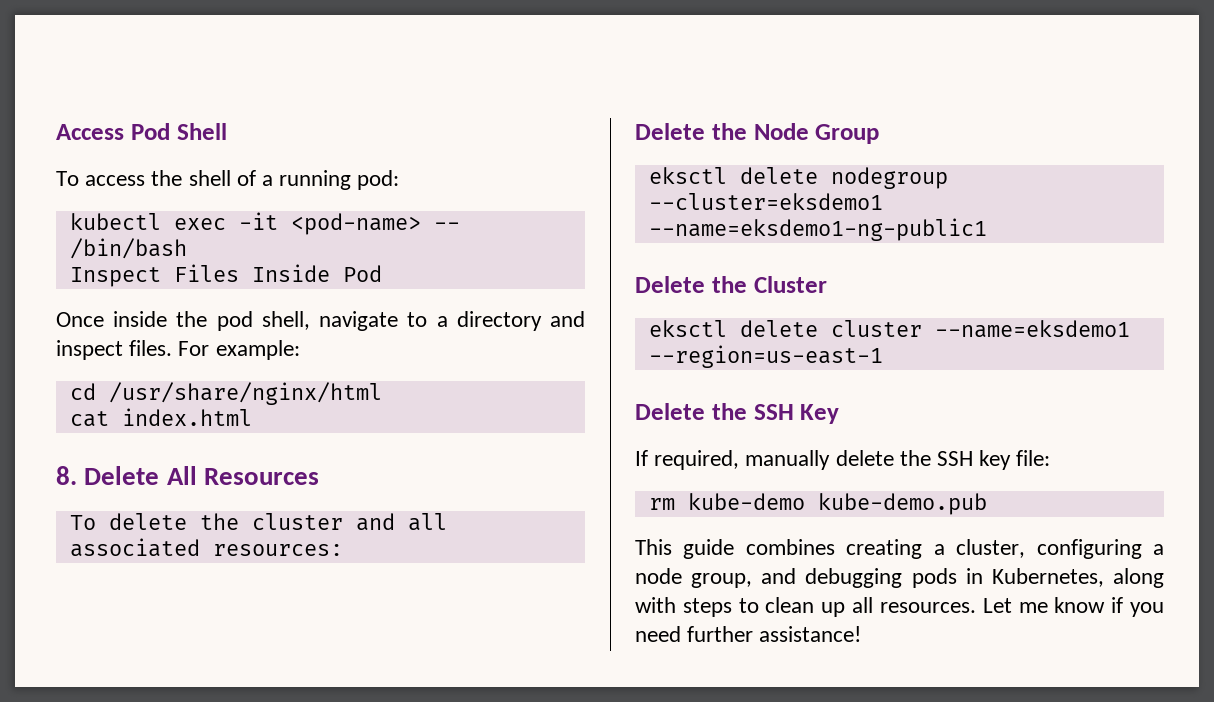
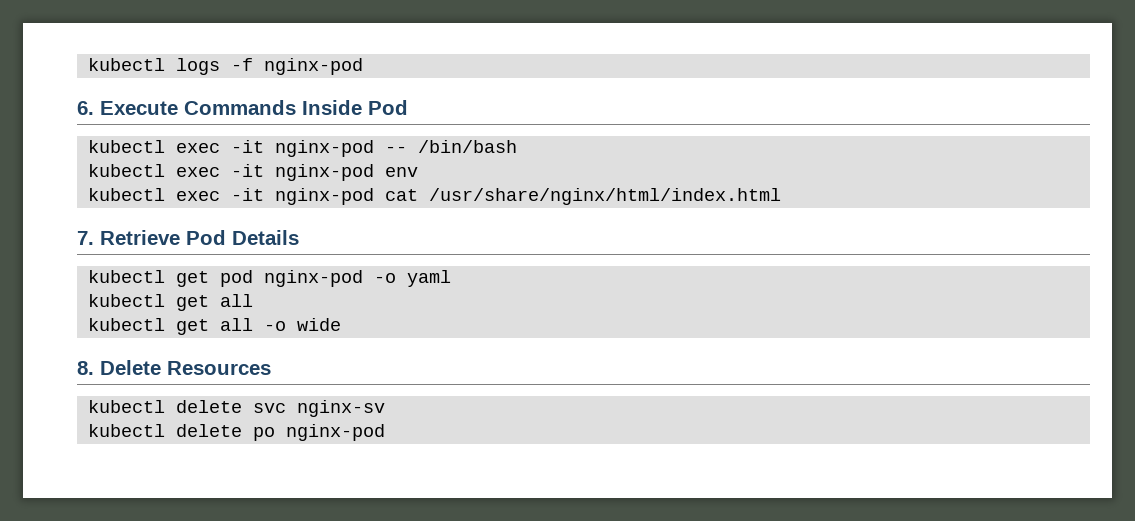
- Access Pod Shell
- To access the shell of a running pod:
- kubectl exec -it <pod-name> -- /bin/bash
+ kubectl logs -f nginx-pod
+ 6. Execute Commands Inside Pod
+ kubectl exec -it nginx-pod -- /bin/bash
- Inspect Files Inside Pod
- Once inside the pod shell, navigate to a directory and inspect files. For example:
- cd /usr/share/nginx/html
- cat index.html
+ kubectl exec -it nginx-pod env
+ kubectl exec -it nginx-pod cat /usr/share/nginx/html/index.html
+ 7. Retrieve Pod Details
+ kubectl get pod nginx-pod -o yaml
+ kubectl get all
+ kubectl get all -o wide
- 8. Delete All Resources
+ 8. Delete Resources
- To delete the cluster and all associated resources:
- Delete the Node Group
- eksctl delete nodegroup --cluster=eksdemo1 --name=eksdemo1-ng-public1
- Delete the Cluster
- eksctl delete cluster --name=eksdemo1 --region=us-east-1
- Delete the SSH Key
- If required, manually delete the SSH key file:
- rm kube-demo kube-demo.pub
- This guide combines creating a cluster, configuring a node group, and debugging pods in Kubernetes, along with steps to clean up all resources. Let me know if you need further assistance!
+ kubectl delete svc nginx-sv
+ kubectl delete po nginx-pod

